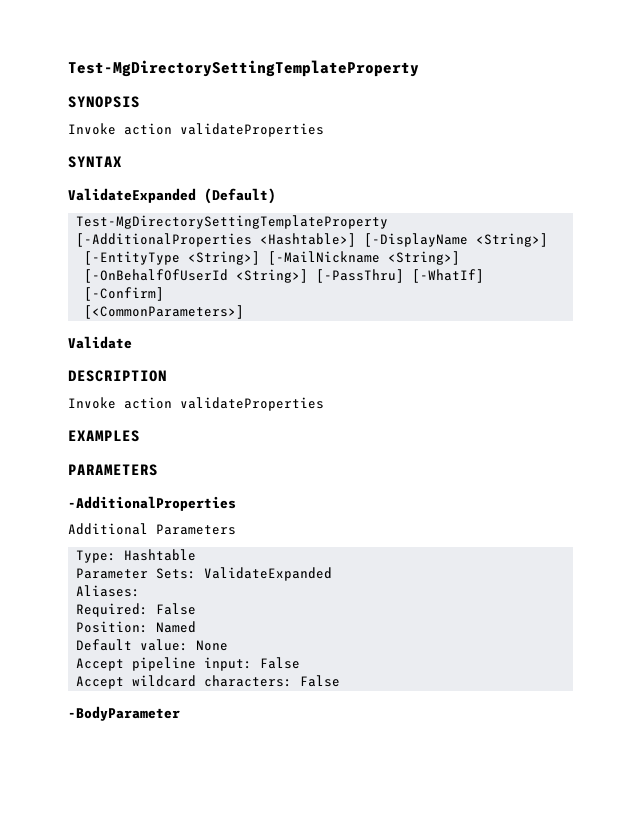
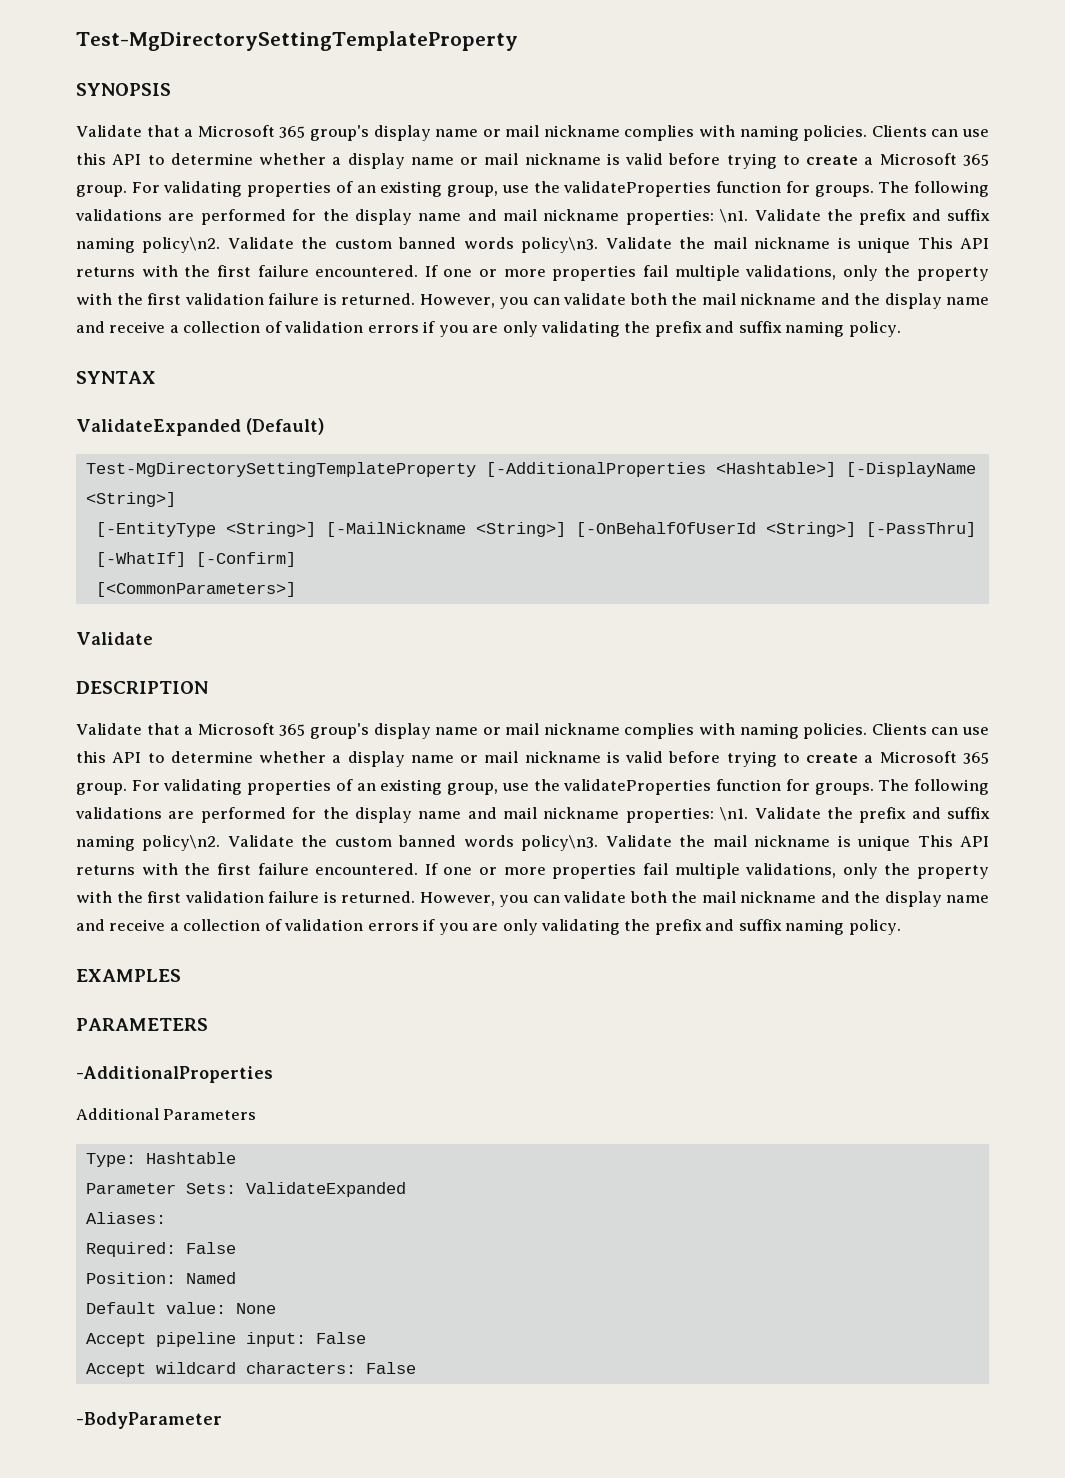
  SYNOPSIS
- Invoke action validateProperties
+ Validate that a Microsoft 365 group's display name or mail nickname complies with naming policies. Clients can use this API to determine whether a display name or mail nickname is valid before trying to create a Microsoft 365 group. For validating properties of an existing group, use the validateProperties function for groups. The following validations are performed for the display name and mail nickname properties: \n1. Validate the prefix and suffix naming policy\n2. Validate the custom banned words policy\n3. Validate the mail nickname is unique This API returns with the first failure encountered. If one or more properties fail multiple validations, only the property with the first validation failure is returned. However, you can validate both the mail nickname and the display name and receive a collection of validation errors if you are only validating the prefix and suffix naming policy.
  DESCRIPTION
- Invoke action validateProperties
+ Validate that a Microsoft 365 group's display name or mail nickname complies with naming policies. Clients can use this API to determine whether a display name or mail nickname is valid before trying to create a Microsoft 365 group. For validating properties of an existing group, use the validateProperties function for groups. The following validations are performed for the display name and mail nickname properties: \n1. Validate the prefix and suffix naming policy\n2. Validate the custom banned words policy\n3. Validate the mail nickname is unique This API returns with the first failure encountered. If one or more properties fail multiple validations, only the property with the first validation failure is returned. However, you can validate both the mail nickname and the display name and receive a collection of validation errors if you are only validating the prefix and suffix naming policy.

